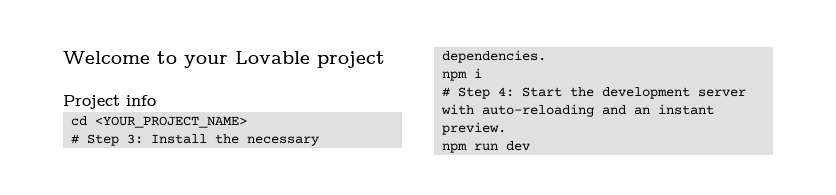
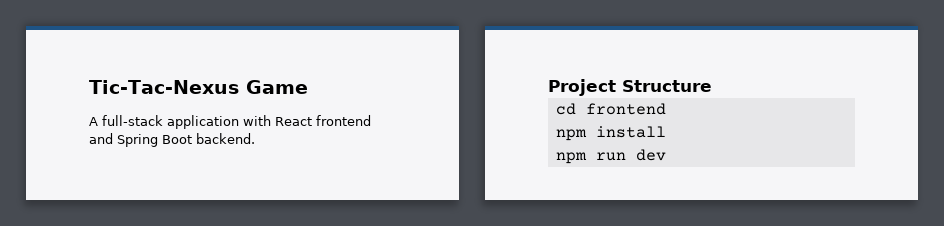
- Welcome to your Lovable project
+ Tic-Tac-Nexus Game
+ A full-stack application with React frontend and Spring Boot backend.
- Project info
+ Project Structure
- cd <YOUR_PROJECT_NAME>
- # Step 3: Install the necessary dependencies.
- npm i
- # Step 4: Start the development server with auto-reloading and an instant preview.
+ cd frontend
+ npm install

